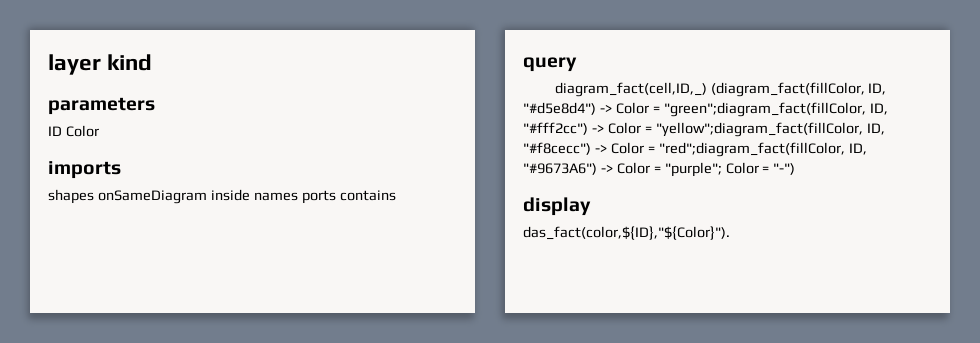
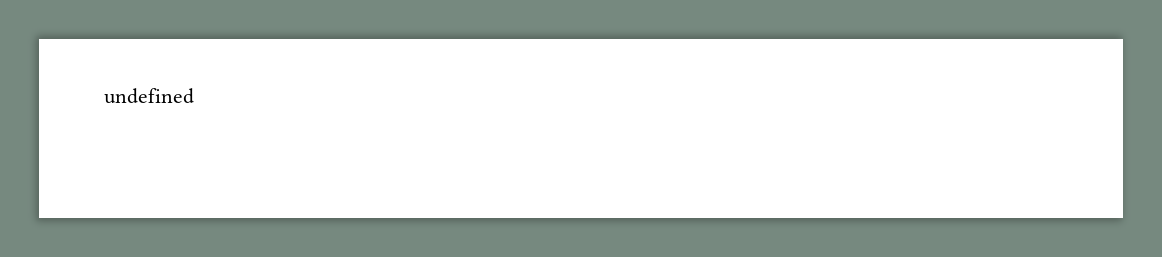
- layer kind
- parameters
- ID Color
- imports
- shapes onSameDiagram inside names ports contains
- query
- diagram_fact(cell,ID,_) (diagram_fact(fillColor, ID, "#d5e8d4") -> Color = "green";diagram_fact(fillColor, ID, "#fff2cc") -> Color = "yellow";diagram_fact(fillColor, ID, "#f8cecc") -> Color = "red";diagram_fact(fillColor, ID, "#9673A6") -> Color = "purple"; Color = "-")
- display
- das_fact(color,${ID},"${Color}").
+ undefined

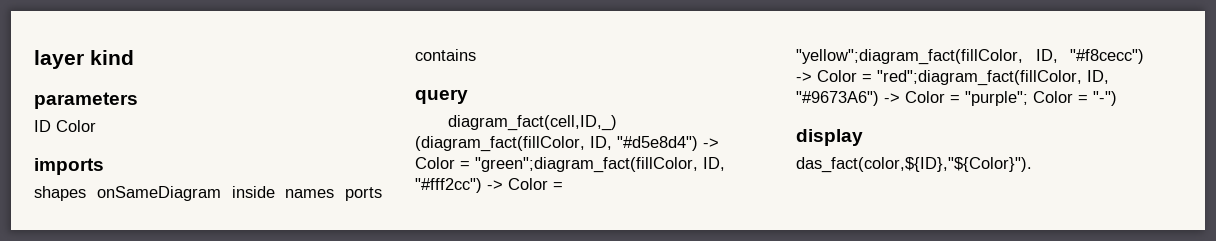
- undefined
+ layer kind
+ parameters
+ ID Color
+ imports
+ shapes onSameDiagram inside names ports contains
+ query
+ diagram_fact(cell,ID,_) (diagram_fact(fillColor, ID, "#d5e8d4") -> Color = "green";diagram_fact(fillColor, ID, "#fff2cc") -> Color = "yellow";diagram_fact(fillColor, ID, "#f8cecc") -> Color = "red";diagram_fact(fillColor, ID, "#9673A6") -> Color = "purple"; Color = "-")
+ display
+ das_fact(color,${ID},"${Color}").

